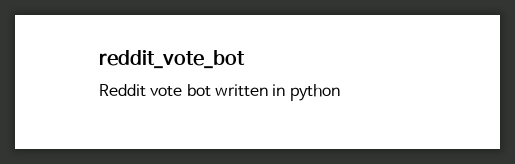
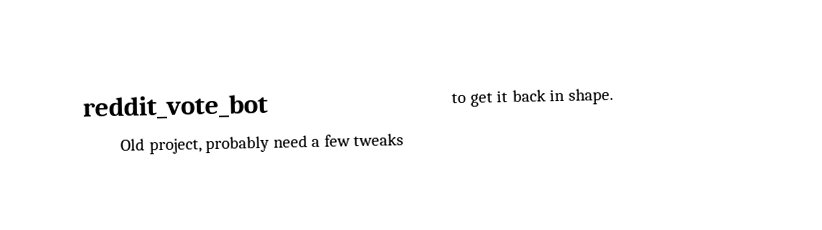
- Reddit vote bot written in python
+ Old project, probably need a few tweaks to get it back in shape.

